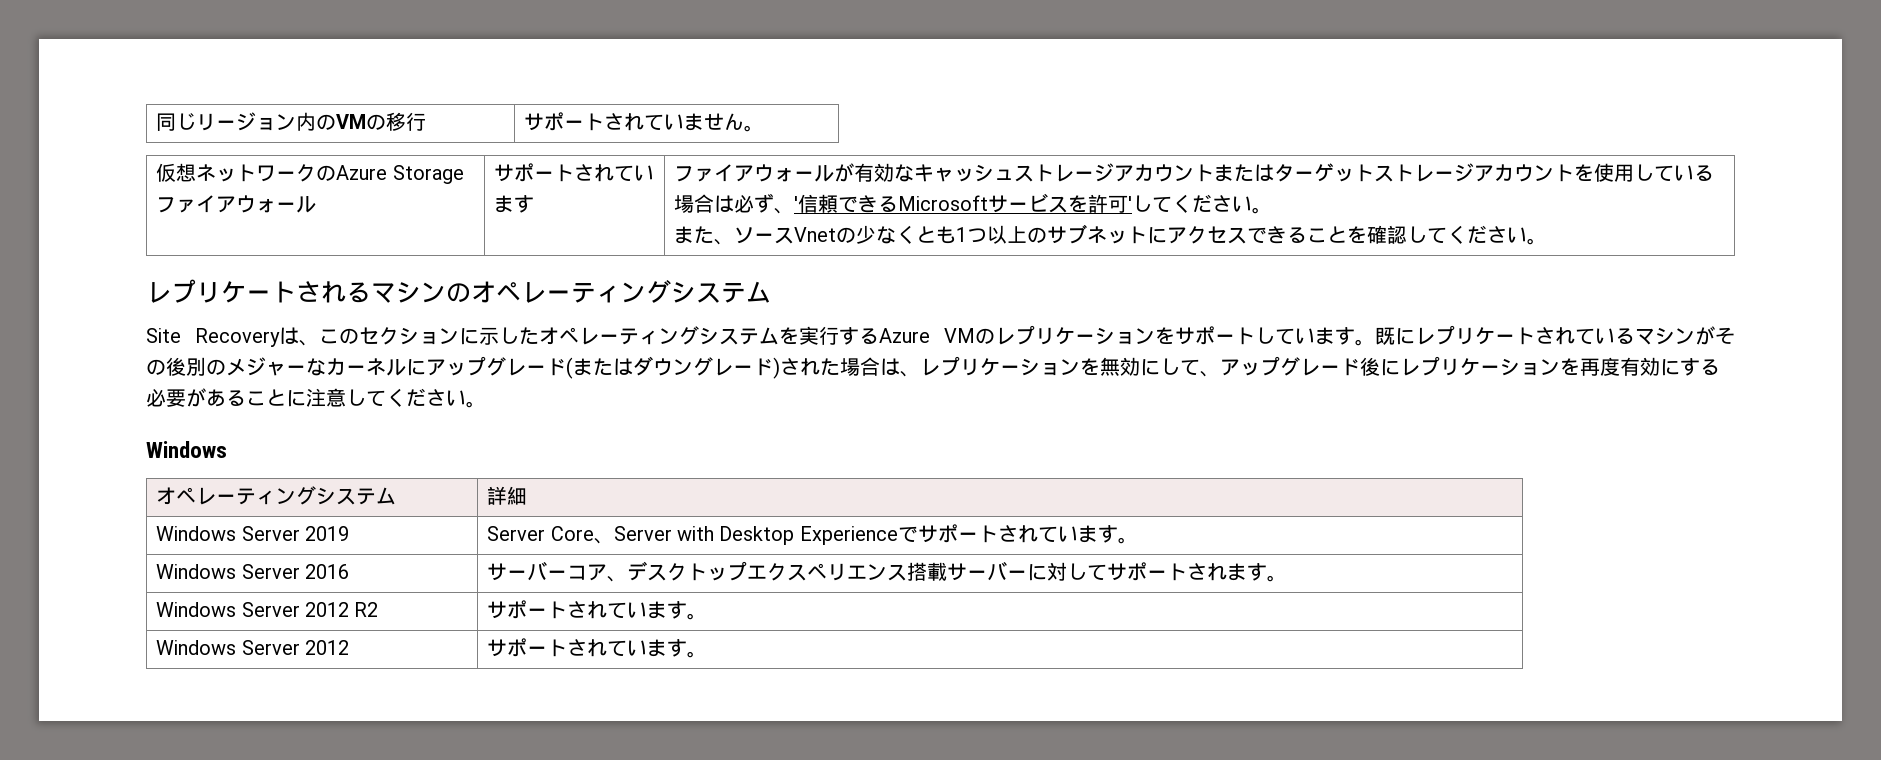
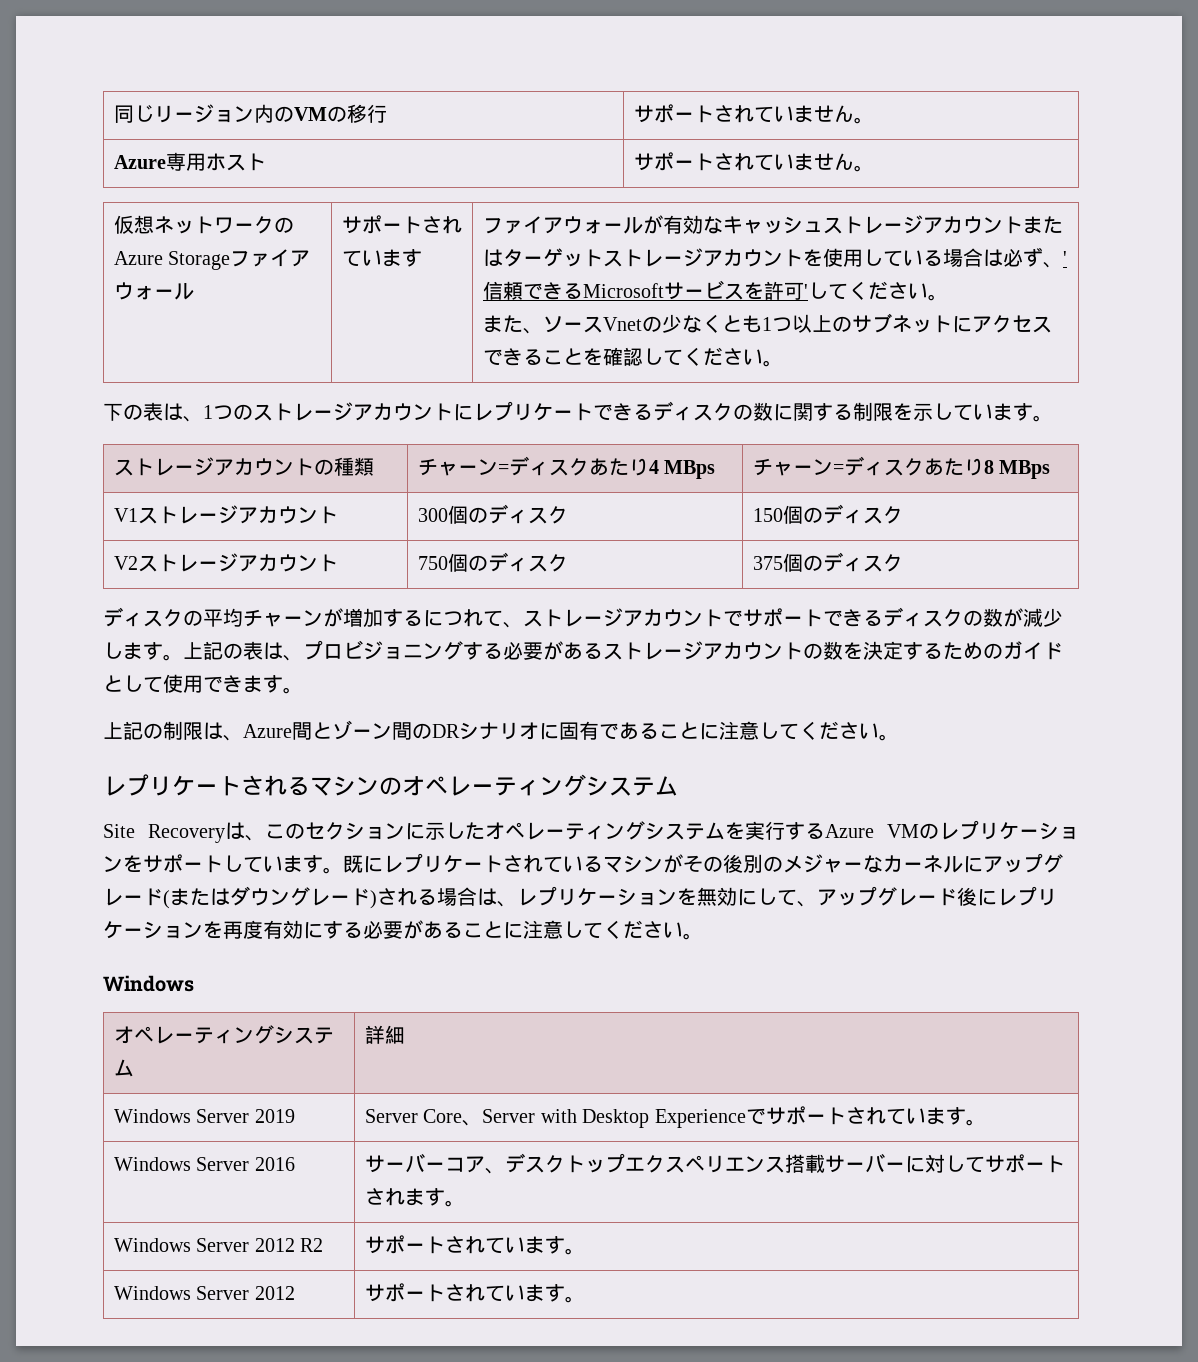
+ Azure専用ホスト | サポートされていません。
+ 下の表は、1つのストレージアカウントにレプリケートできるディスクの数に関する制限を示しています。
+ ストレージアカウントの種類 | チャーン=ディスクあたり4 MBps | チャーン=ディスクあたり8 MBps
+ V1ストレージアカウント | 300個のディスク | 150個のディスク
+ V2ストレージアカウント | 750個のディスク | 375個のディスク
+ ディスクの平均チャーンが増加するにつれて、ストレージアカウントでサポートできるディスクの数が減少します。上記の表は、プロビジョニングする必要があるストレージアカウントの数を決定するためのガイドとして使用できます。
+ 上記の制限は、Azure間とゾーン間のDRシナリオに固有であることに注意してください。
- 既にレプリケートされているマシンがその後別のメジャーなカーネルにアップグレード(またはダウングレード)された場合は、レプリケーションを無効にして、アップグレード後にレプリケーションを再度有効にする必要があることに注意してください。
+ 既にレプリケートされているマシンがその後別のメジャーなカーネルにアップグレード(またはダウングレード)される場合は、レプリケーションを無効にして、アップグレード後にレプリケーションを再度有効にする必要があることに注意してください。

